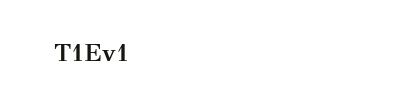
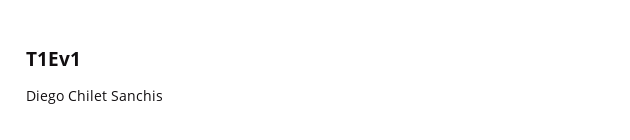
+ Diego Chilet Sanchis

